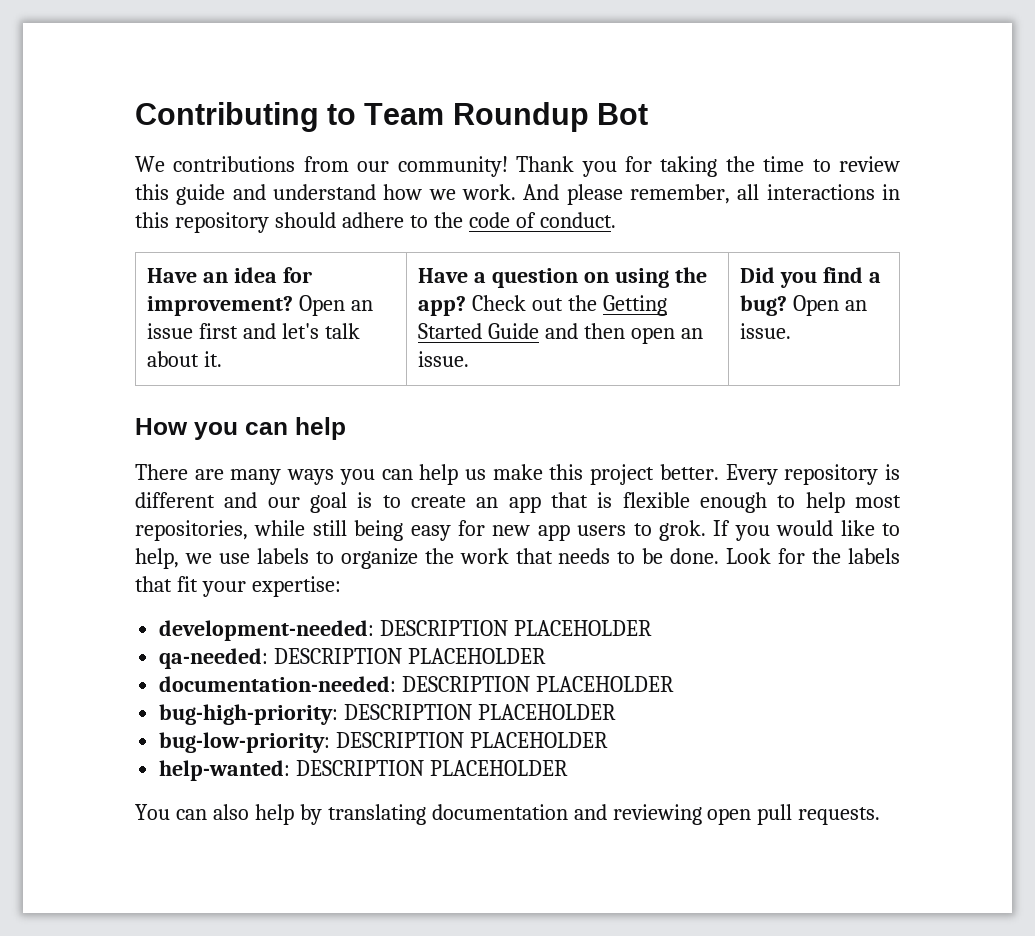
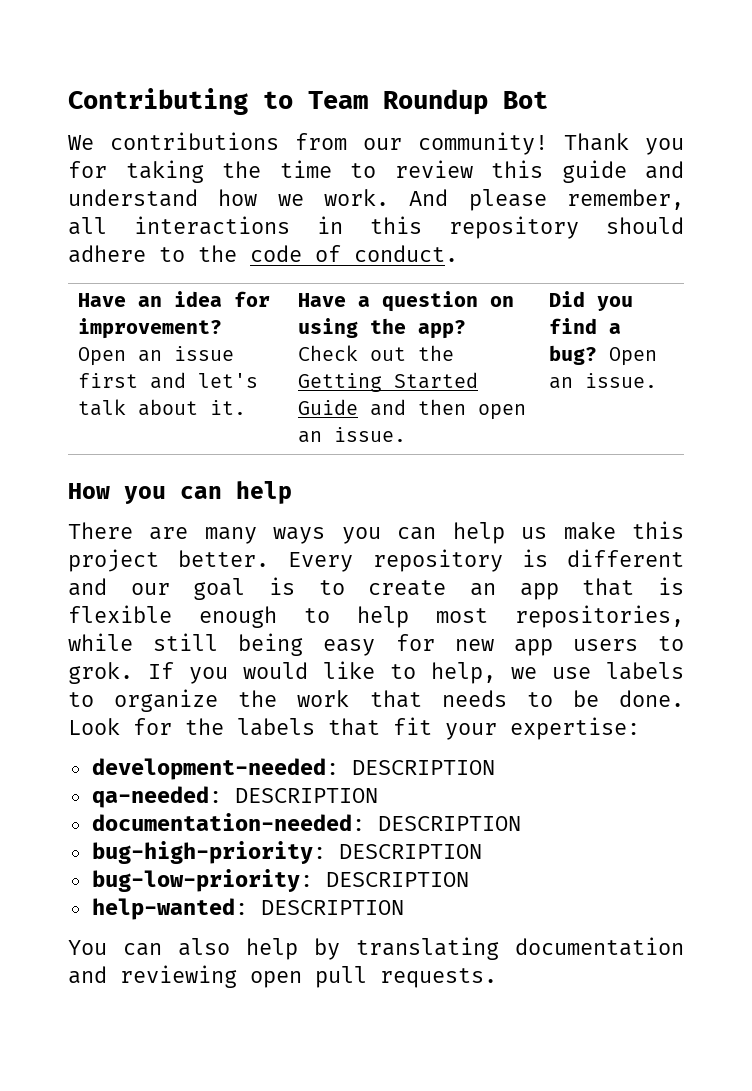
- development-needed: DESCRIPTION PLACEHOLDER
+ development-needed: DESCRIPTION
- qa-needed: DESCRIPTION PLACEHOLDER
+ qa-needed: DESCRIPTION
- documentation-needed: DESCRIPTION PLACEHOLDER
+ documentation-needed: DESCRIPTION
- bug-high-priority: DESCRIPTION PLACEHOLDER
+ bug-high-priority: DESCRIPTION
- bug-low-priority: DESCRIPTION PLACEHOLDER
+ bug-low-priority: DESCRIPTION
- help-wanted: DESCRIPTION PLACEHOLDER
+ help-wanted: DESCRIPTION

